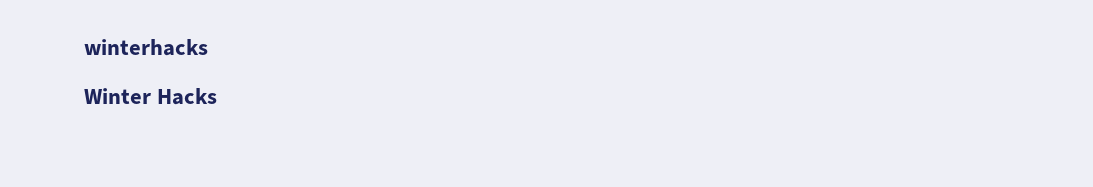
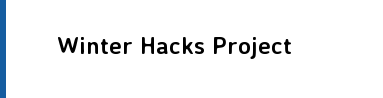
- winterhacks
- Winter Hacks
+ Winter Hacks Project

